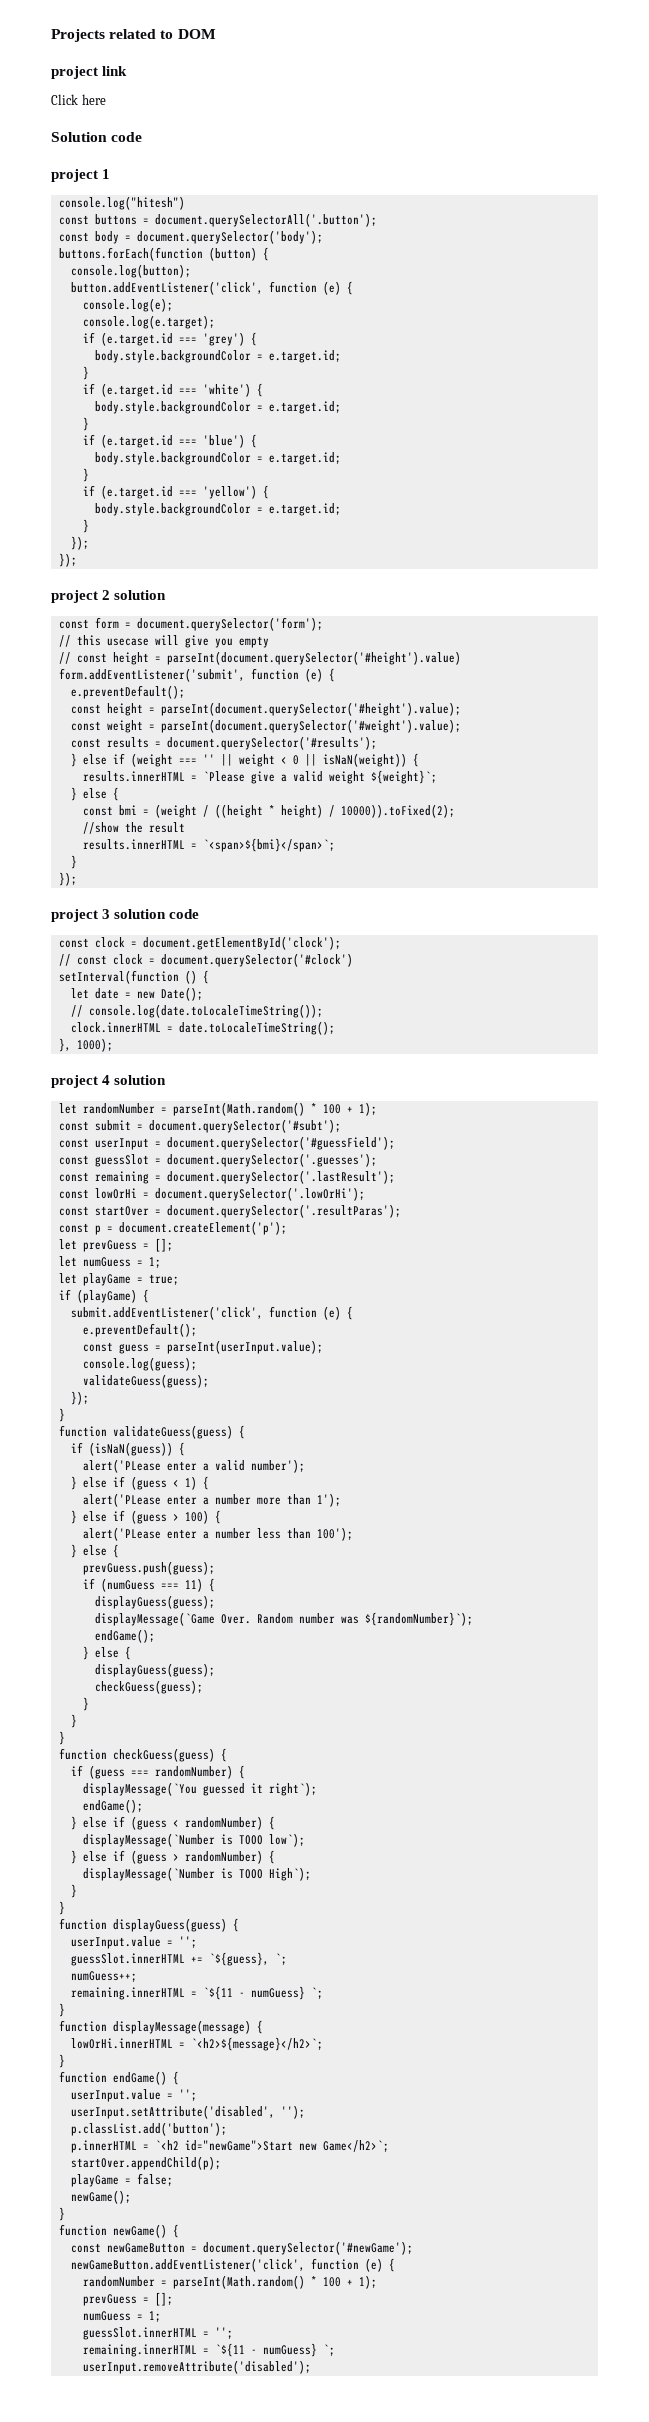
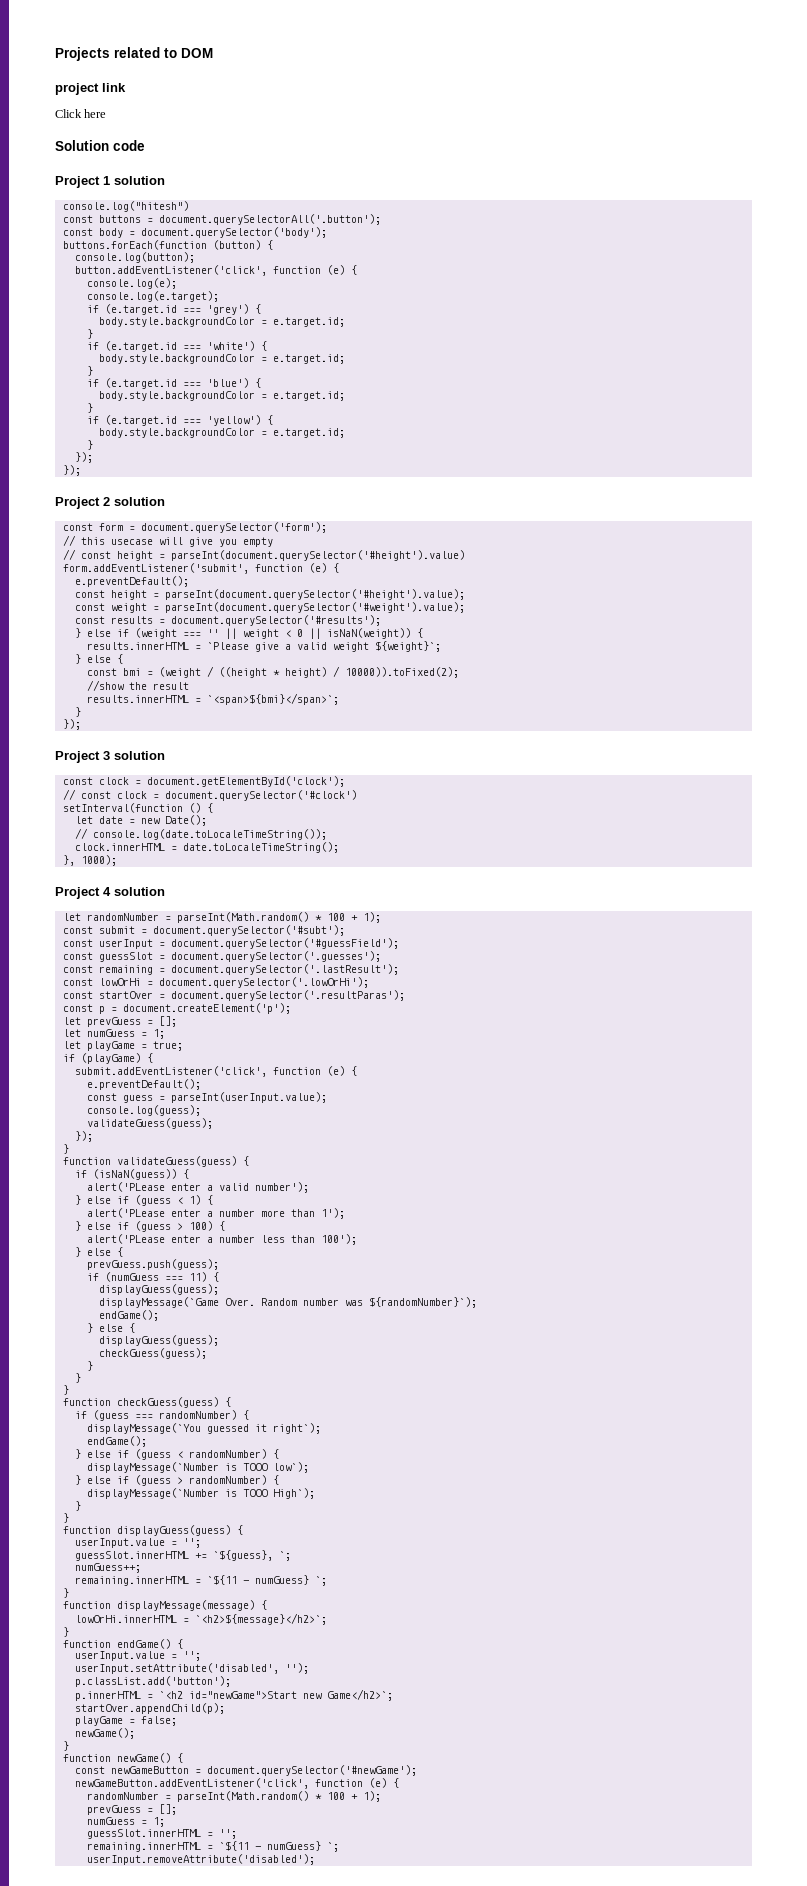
- project 1
+ Project 1 solution
- project 2 solution
+ Project 2 solution
- project 3 solution code
+ Project 3 solution
- project 4 solution
+ Project 4 solution

